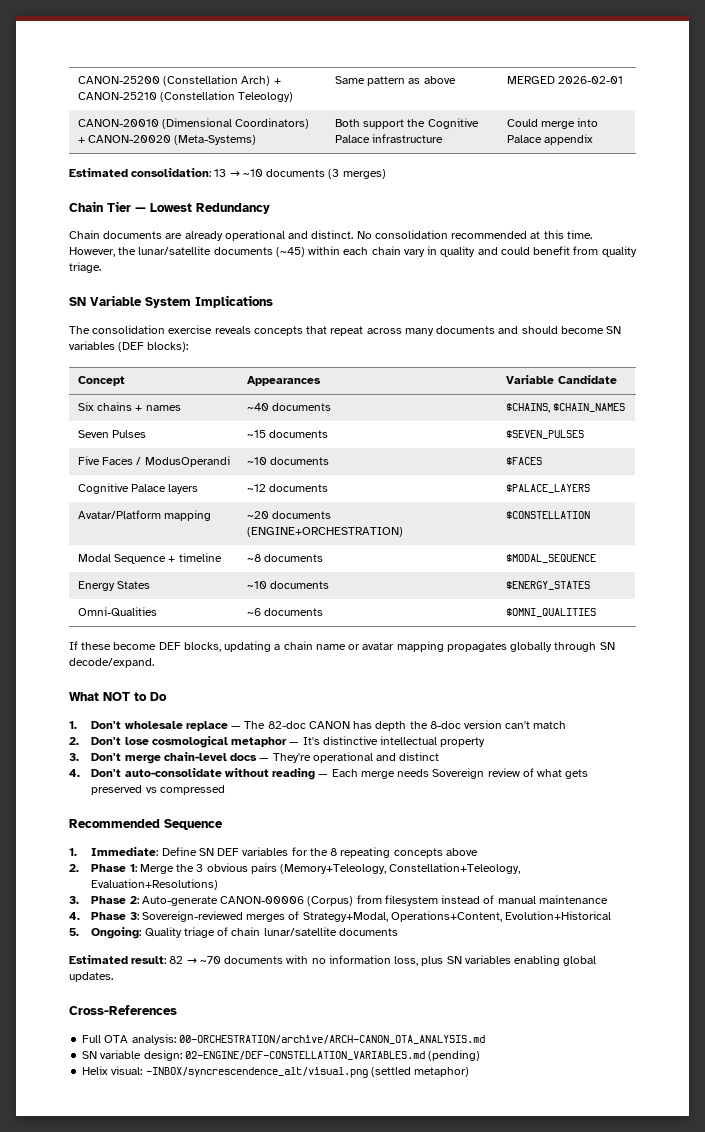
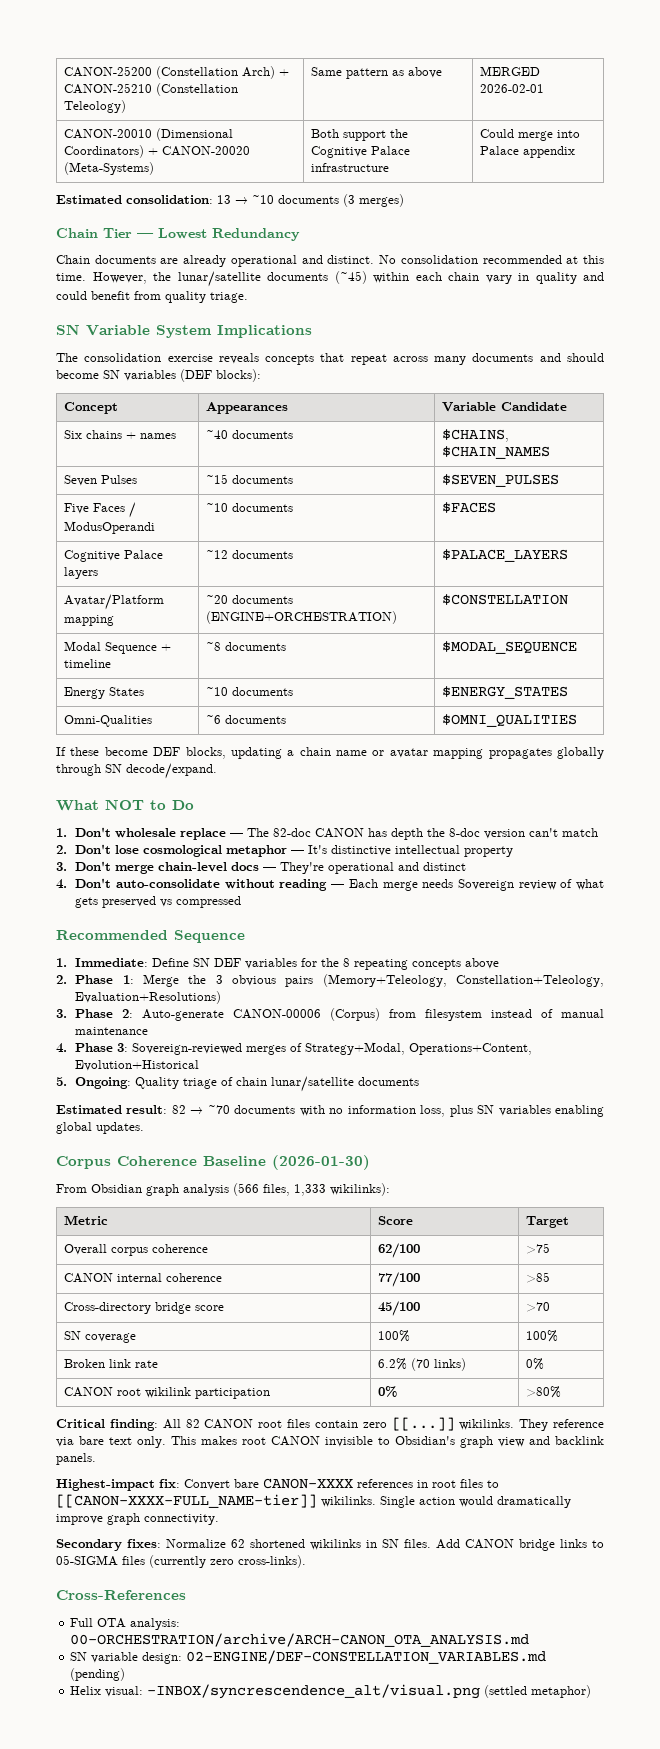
+ Corpus Coherence Baseline (2026-01-30)
+ From Obsidian graph analysis (566 files, 1,333 wikilinks):
+ Metric | Score | Target
+ Overall corpus coherence | 62/100 | >75
+ CANON internal coherence | 77/100 | >85
+ Cross-directory bridge score | 45/100 | >70
+ SN coverage | 100% | 100%
+ Broken link rate | 6.2% (70 links) | 0%
+ CANON root wikilink participation | 0% | >80%
+ Critical finding: All 82 CANON root files contain zero [[...]] wikilinks. They reference via bare text only. This makes root CANON invisible to Obsidian's graph view and backlink panels.
+ Highest-impact fix: Convert bare CANON-XXXX references in root files to [[CANON-XXXX-FULL_NAME-tier]] wikilinks. Single action would dramatically improve graph connectivity.
+ Secondary fixes: Normalize 62 shortened wikilinks in SN files. Add CANON bridge links to 05-SIGMA files (currently zero cross-links).

